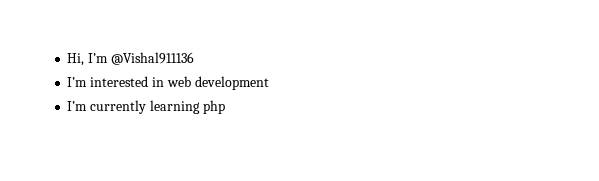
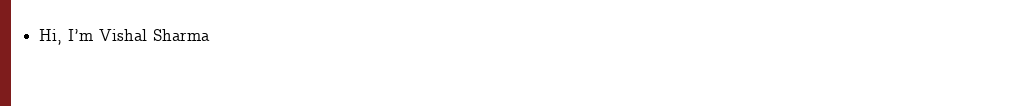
- Hi, I’m @Vishal911136
- I’m interested in web development
- I’m currently learning php
+ Hi, I’m Vishal Sharma

